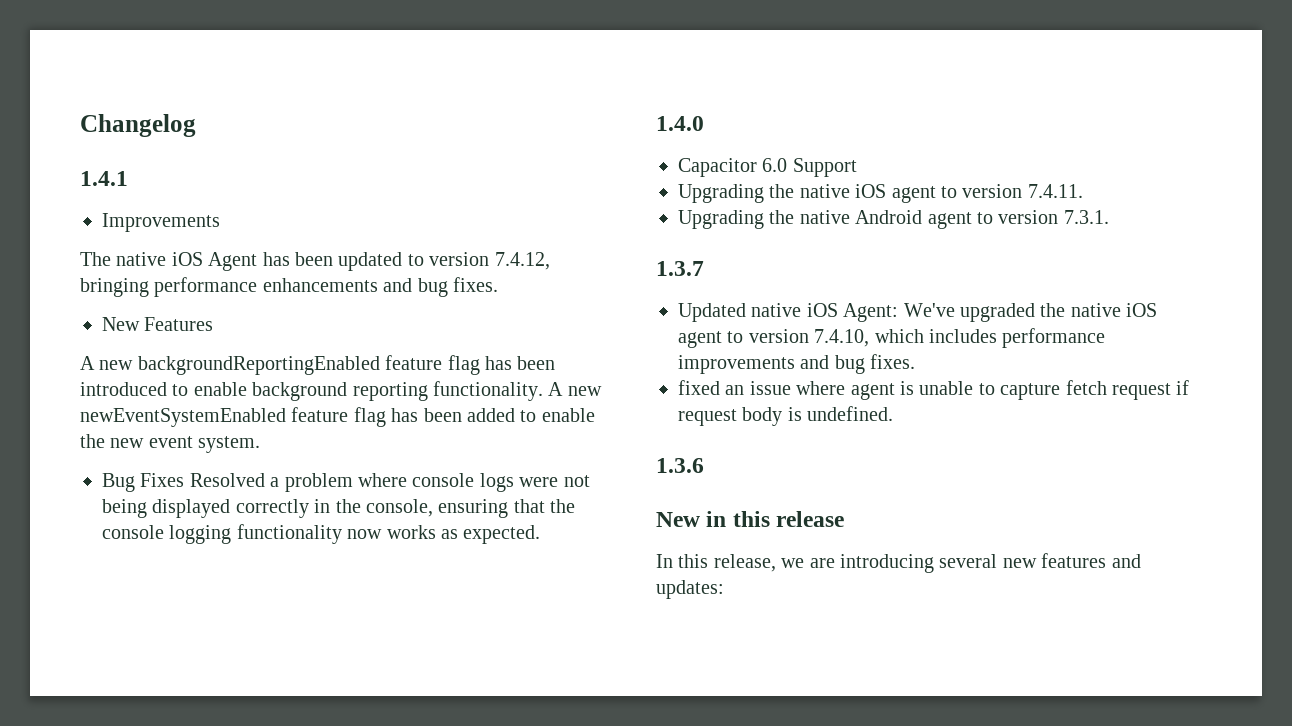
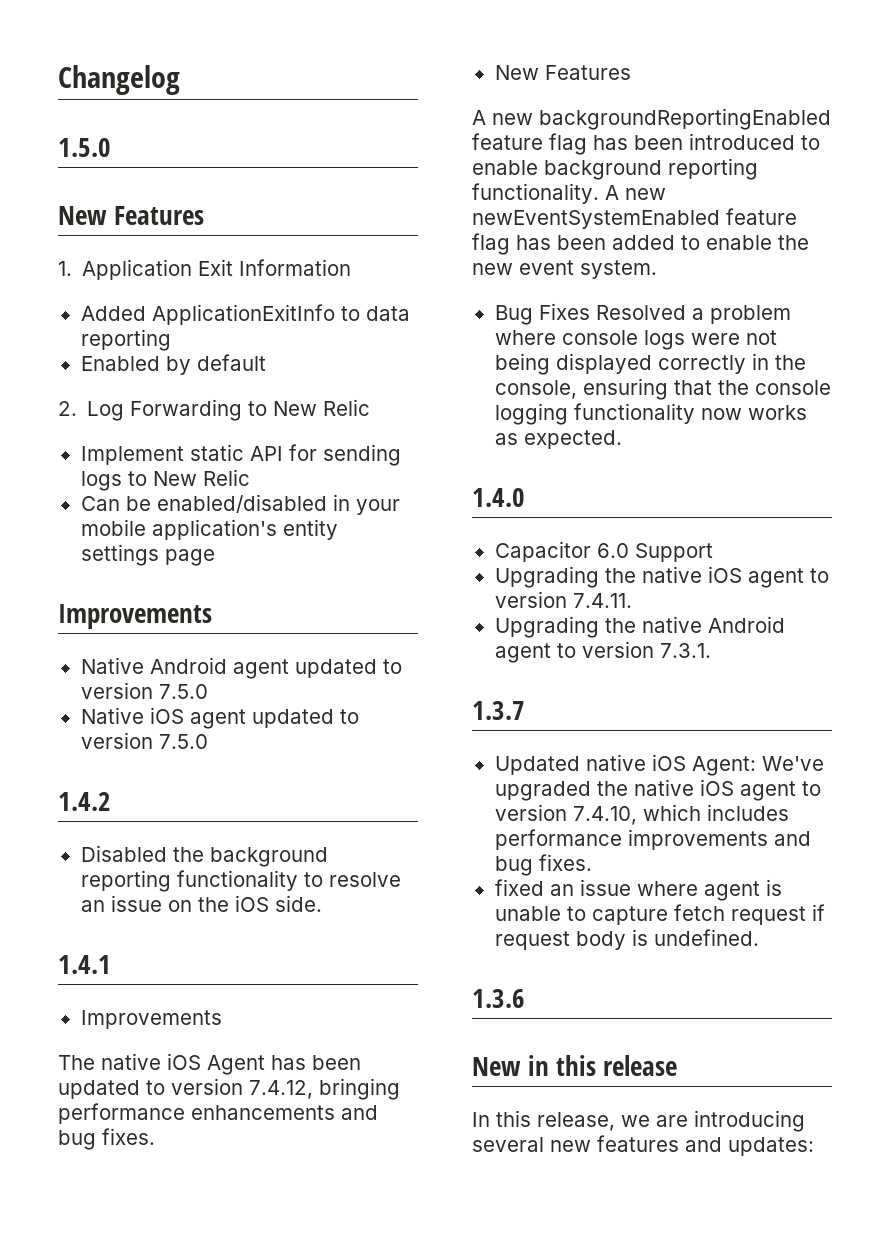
+ 1.5.0
+ New Features
+ 1. Application Exit Information
+ Added ApplicationExitInfo to data reporting
+ Enabled by default
+ 2. Log Forwarding to New Relic
+ Implement static API for sending logs to New Relic
+ Can be enabled/disabled in your mobile application's entity settings page
+ Improvements
+ Native Android agent updated to version 7.5.0
+ Native iOS agent updated to version 7.5.0
+ 1.4.2
+ Disabled the background reporting functionality to resolve an issue on the iOS side.

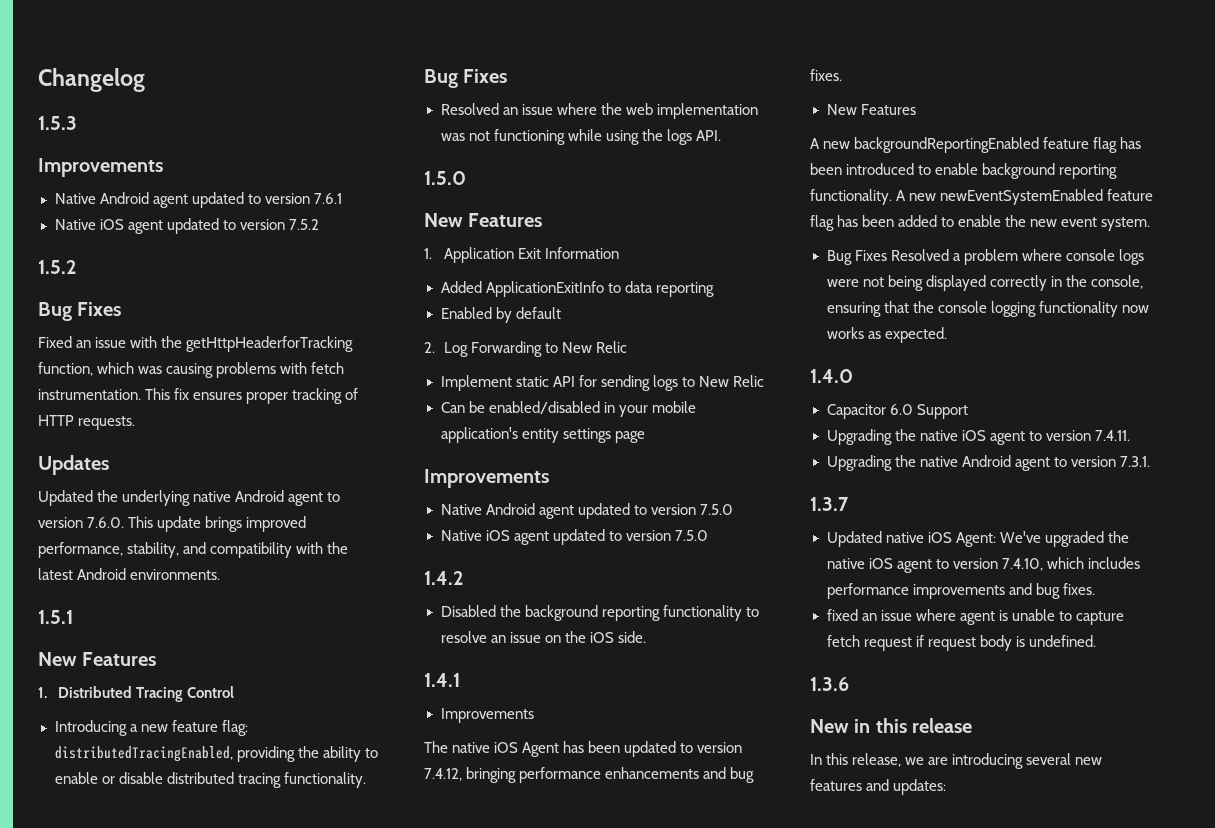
+ 1.5.3
+ Improvements
+ Native Android agent updated to version 7.6.1
+ Native iOS agent updated to version 7.5.2
+ 1.5.2
+ Bug Fixes
+ Fixed an issue with the getHttpHeaderforTracking function, which was causing problems with fetch instrumentation. This fix ensures proper tracking of HTTP requests.
+ Updates
+ Updated the underlying native Android agent to version 7.6.0. This update brings improved performance, stability, and compatibility with the latest Android environments.
+ 1.5.1
+ New Features
+ 1. Distributed Tracing Control
+ Introducing a new feature flag: distributedTracingEnabled, providing the ability to enable or disable distributed tracing functionality.
+ Bug Fixes
+ Resolved an issue where the web implementation was not functioning while using the logs API.

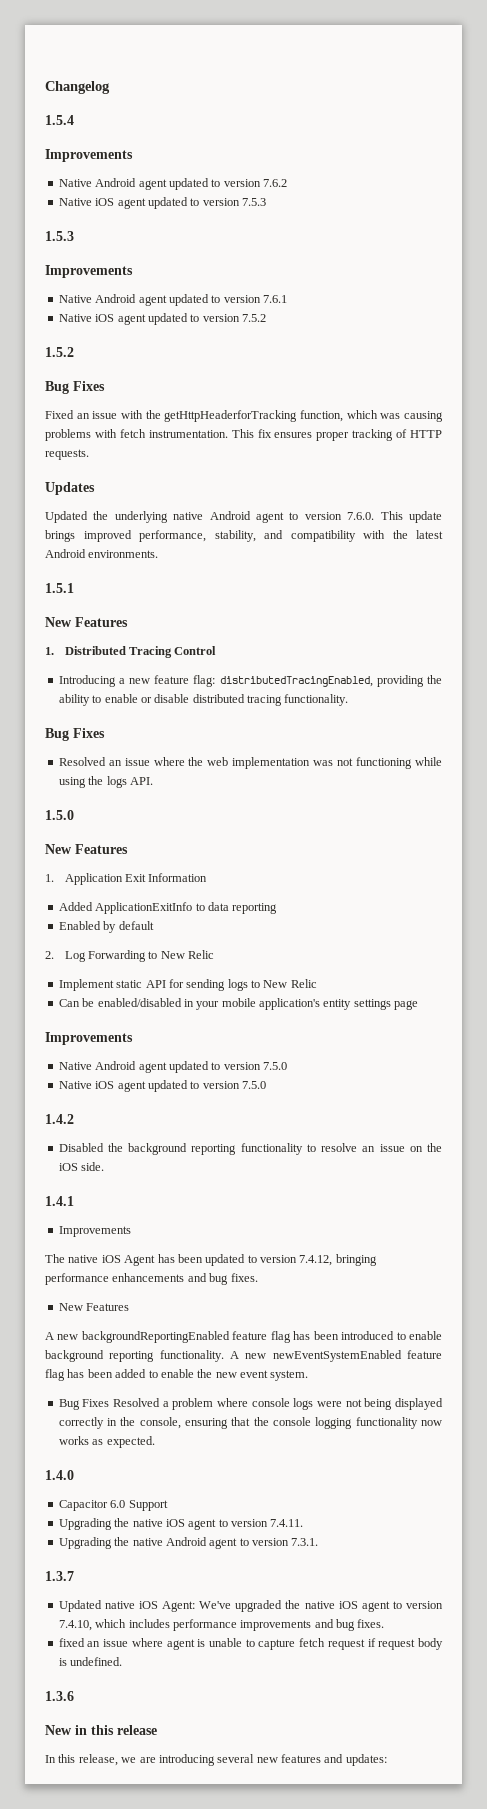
+ 1.5.4
+ Improvements
+ Native Android agent updated to version 7.6.2
+ Native iOS agent updated to version 7.5.3

